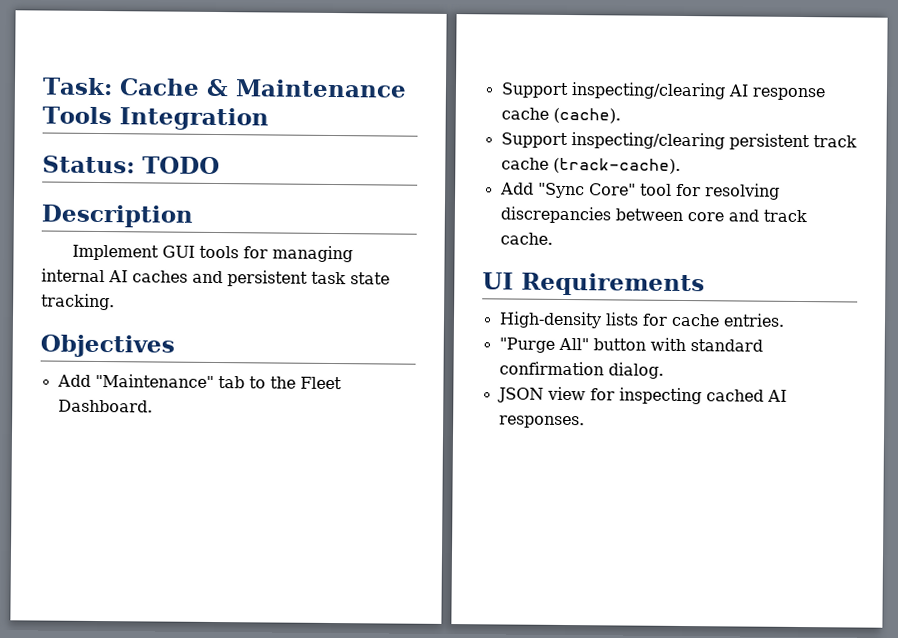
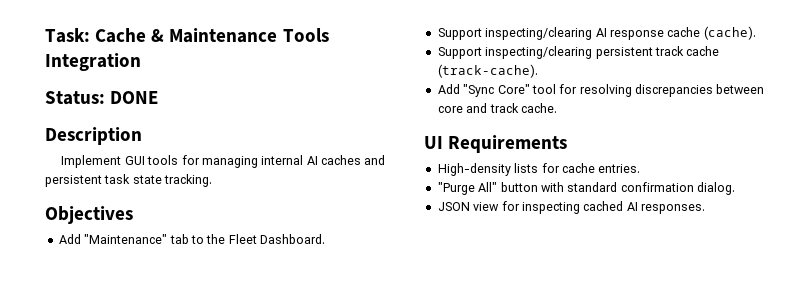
- Status: TODO
+ Status: DONE

